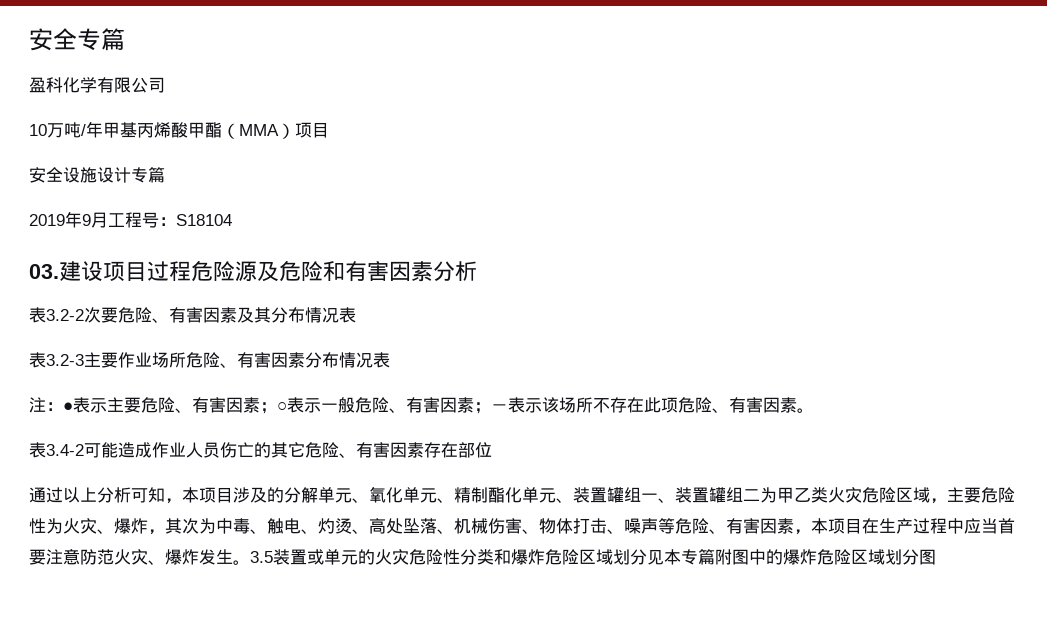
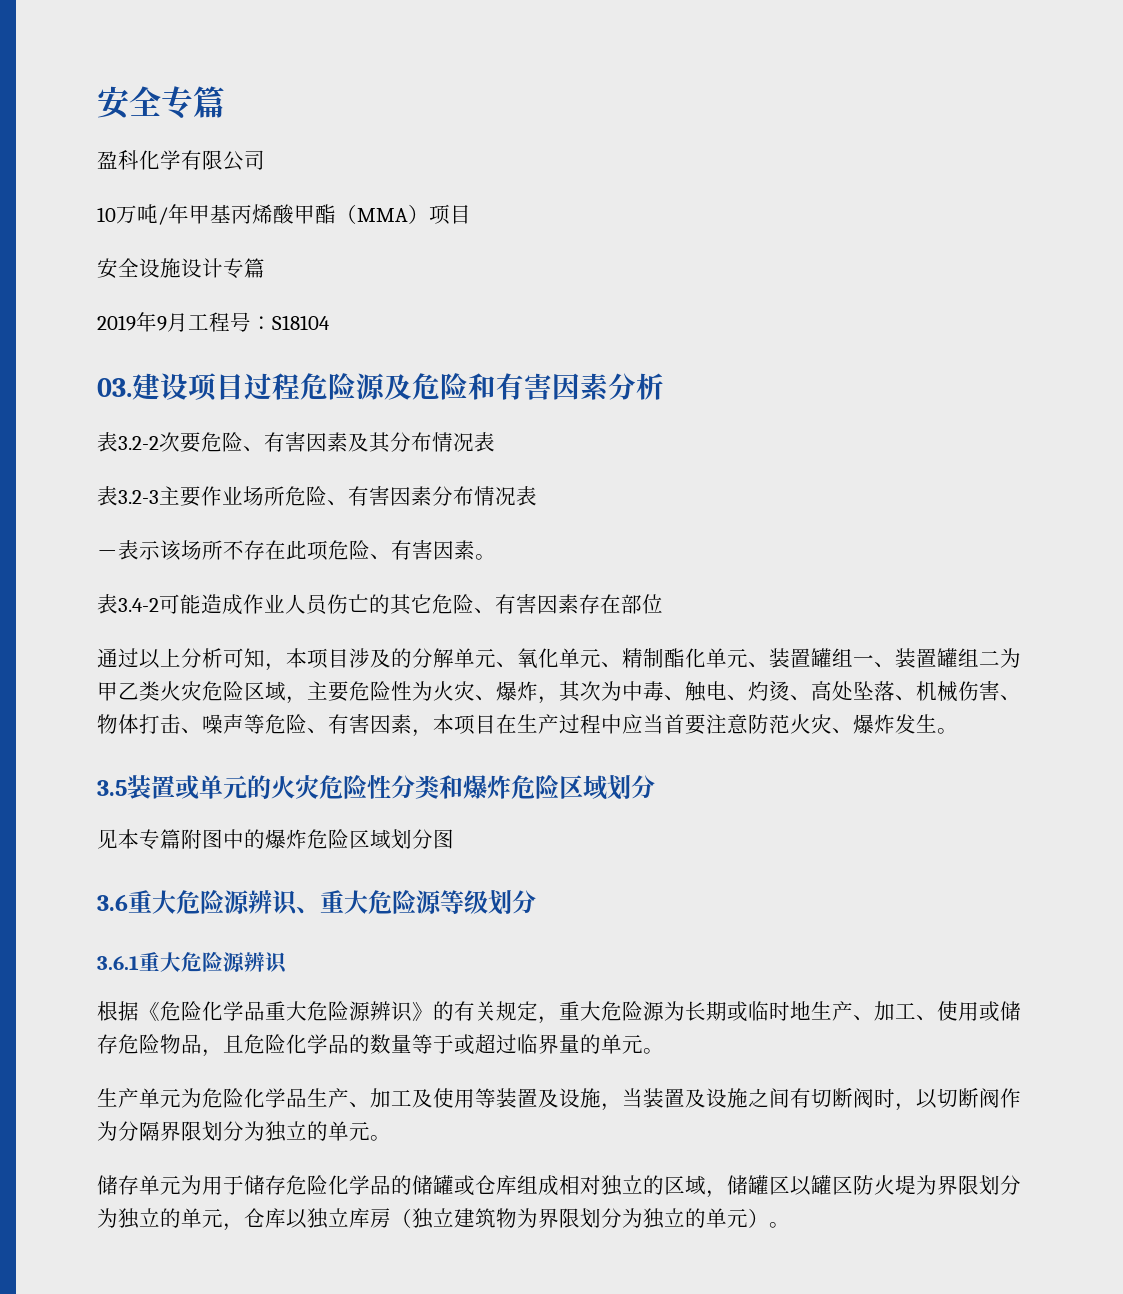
- 注：●表示主要危险、有害因素；○表示一般危险、有害因素；－表示该场所不存在此项危险、有害因素。
+ －表示该场所不存在此项危险、有害因素。
- 通过以上分析可知，本项目涉及的分解单元、氧化单元、精制酯化单元、装置罐组一、装置罐组二为甲乙类火灾危险区域，主要危险性为火灾、爆炸，其次为中毒、触电、灼烫、高处坠落、机械伤害、物体打击、噪声等危险、有害因素，本项目在生产过程中应当首要注意防范火灾、爆炸发生。3.5装置或单元的火灾危险性分类和爆炸危险区域划分见本专篇附图中的爆炸危险区域划分图
+ 通过以上分析可知，本项目涉及的分解单元、氧化单元、精制酯化单元、装置罐组一、装置罐组二为甲乙类火灾危险区域，主要危险性为火灾、爆炸，其次为中毒、触电、灼烫、高处坠落、机械伤害、物体打击、噪声等危险、有害因素，本项目在生产过程中应当首要注意防范火灾、爆炸发生。
+ 3.5装置或单元的火灾危险性分类和爆炸危险区域划分
+ 见本专篇附图中的爆炸危险区域划分图
+ 3.6重大危险源辨识、重大危险源等级划分
+ 3.6.1重大危险源辨识
+ 根据《危险化学品重大危险源辨识》的有关规定，重大危险源为长期或临时地生产、加工、使用或储存危险物品，且危险化学品的数量等于或超过临界量的单元。
+ 生产单元为危险化学品生产、加工及使用等装置及设施，当装置及设施之间有切断阀时，以切断阀作为分隔界限划分为独立的单元。
+ 储存单元为用于储存危险化学品的储罐或仓库组成相对独立的区域，储罐区以罐区防火堤为界限划分为独立的单元，仓库以独立库房（独立建筑物为界限划分为独立的单元）。

